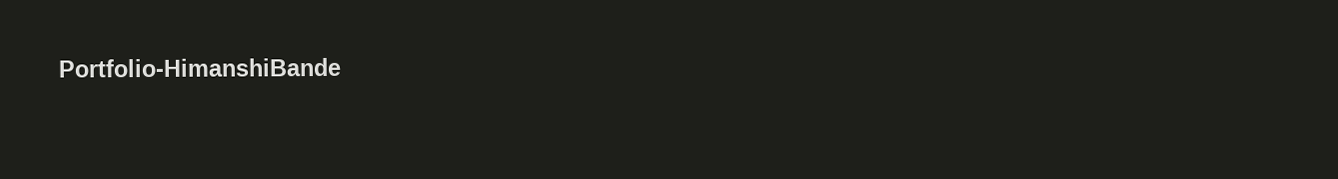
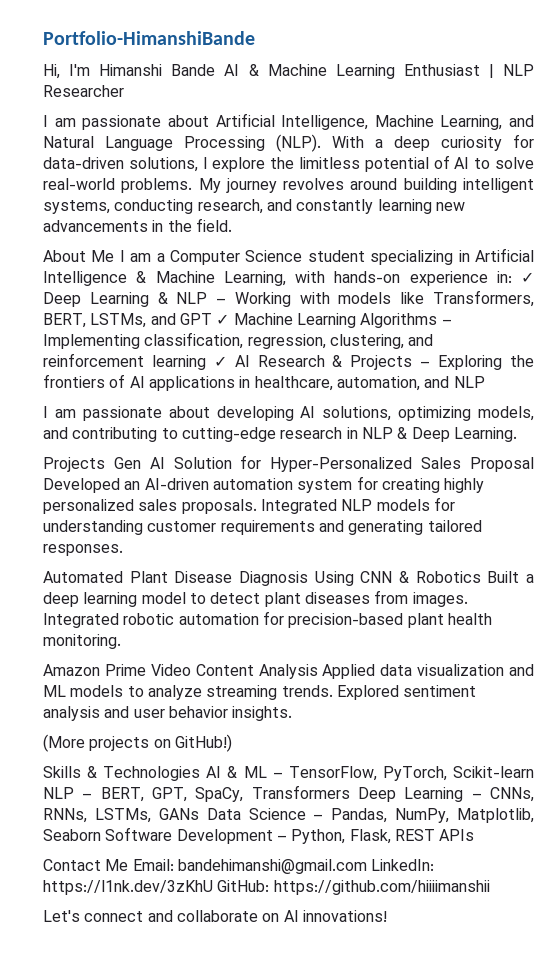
+ Hi, I'm Himanshi Bande AI & Machine Learning Enthusiast | NLP Researcher
+ I am passionate about Artificial Intelligence, Machine Learning, and Natural Language Processing (NLP). With a deep curiosity for data-driven solutions, I explore the limitless potential of AI to solve real-world problems. My journey revolves around building intelligent systems, conducting research, and constantly learning new advancements in the field.
+ About Me I am a Computer Science student specializing in Artificial Intelligence & Machine Learning, with hands-on experience in: ✓ Deep Learning & NLP – Working with models like Transformers, BERT, LSTMs, and GPT ✓ Machine Learning Algorithms – Implementing classification, regression, clustering, and reinforcement learning ✓ AI Research & Projects – Exploring the frontiers of AI applications in healthcare, automation, and NLP
+ I am passionate about developing AI solutions, optimizing models, and contributing to cutting-edge research in NLP & Deep Learning.
+ Projects Gen AI Solution for Hyper-Personalized Sales Proposal Developed an AI-driven automation system for creating highly personalized sales proposals. Integrated NLP models for understanding customer requirements and generating tailored responses.
+ Automated Plant Disease Diagnosis Using CNN & Robotics Built a deep learning model to detect plant diseases from images. Integrated robotic automation for precision-based plant health monitoring.
+ Amazon Prime Video Content Analysis Applied data visualization and ML models to analyze streaming trends. Explored sentiment analysis and user behavior insights.
+ (More projects on GitHub!)
+ Skills & Technologies AI & ML – TensorFlow, PyTorch, Scikit-learn NLP – BERT, GPT, SpaCy, Transformers Deep Learning – CNNs, RNNs, LSTMs, GANs Data Science – Pandas, NumPy, Matplotlib, Seaborn Software Development – Python, Flask, REST APIs
+ Contact Me Email: bandehimanshi@gmail.com LinkedIn: https://l1nk.dev/3zKhU GitHub: https://github.com/hiiiimanshii
+ Let's connect and collaborate on AI innovations!

